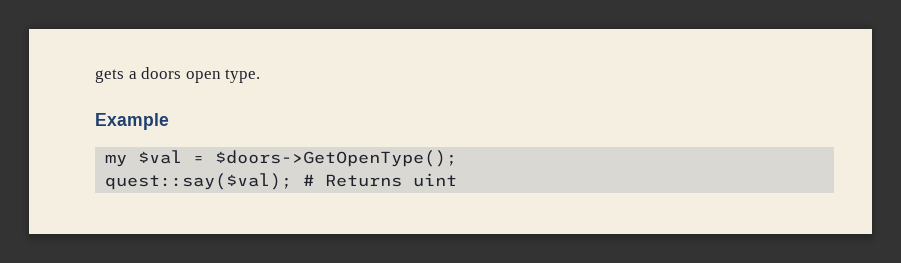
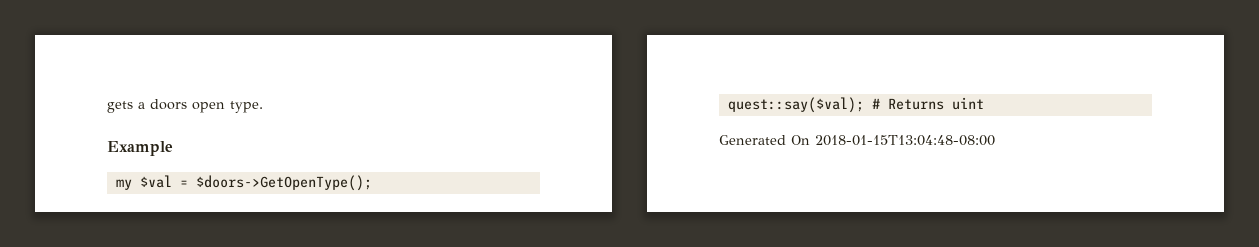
+ Generated On 2018-01-15T13:04:48-08:00

